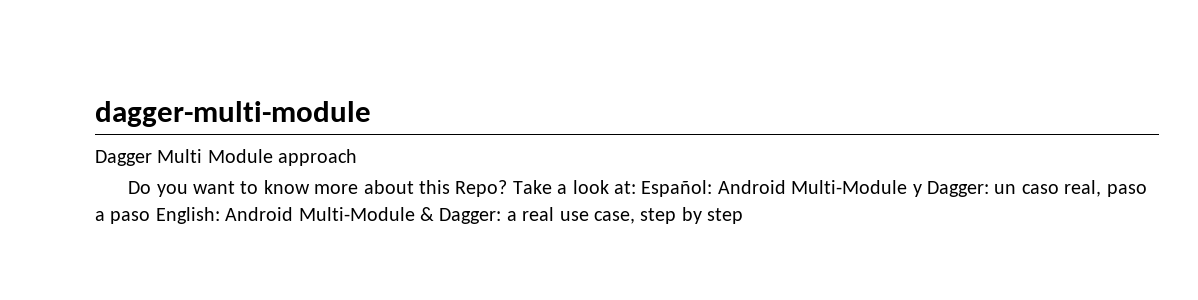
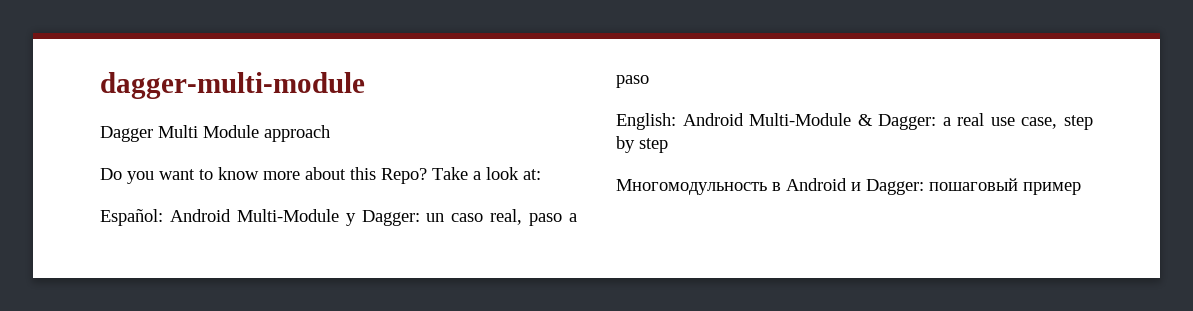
- Take a look at: Español: Android Multi-Module y Dagger: un caso real, paso a paso English: Android Multi-Module & Dagger: a real use case, step by step
+ Take a look at:
+ Español: Android Multi-Module y Dagger: un caso real, paso a paso
+ English: Android Multi-Module & Dagger: a real use case, step by step
+ Многомодульность в Android и Dagger: пошаговый пример

